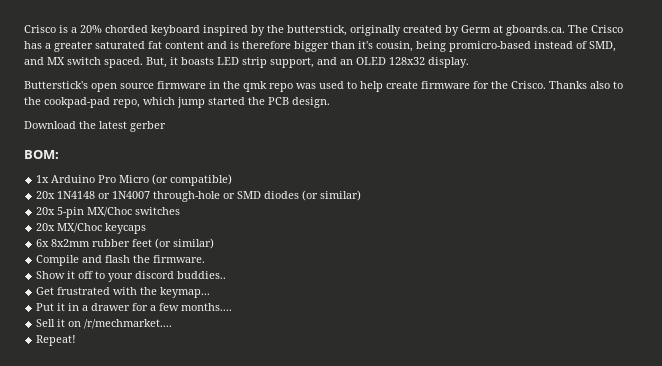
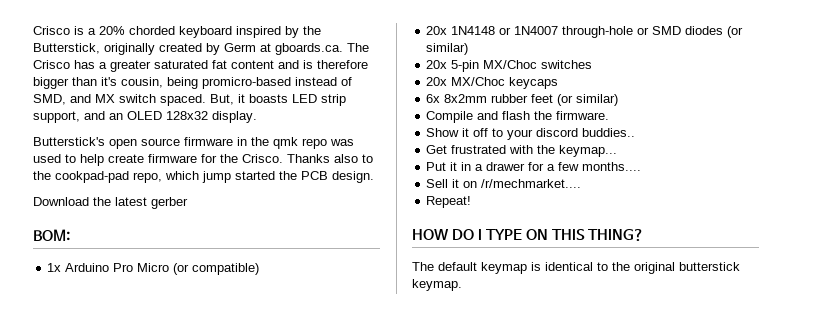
- Crisco is a 20% chorded keyboard inspired by the butterstick, originally created by Germ at gboards.ca. The Crisco has a greater saturated fat content and is therefore bigger than it's cousin, being promicro-based instead of SMD, and MX switch spaced.
+ Crisco is a 20% chorded keyboard inspired by the Butterstick, originally created by Germ at gboards.ca. The Crisco has a greater saturated fat content and is therefore bigger than it's cousin, being promicro-based instead of SMD, and MX switch spaced.
+ HOW DO I TYPE ON THIS THING?
+ The default keymap is identical to the original butterstick keymap.

